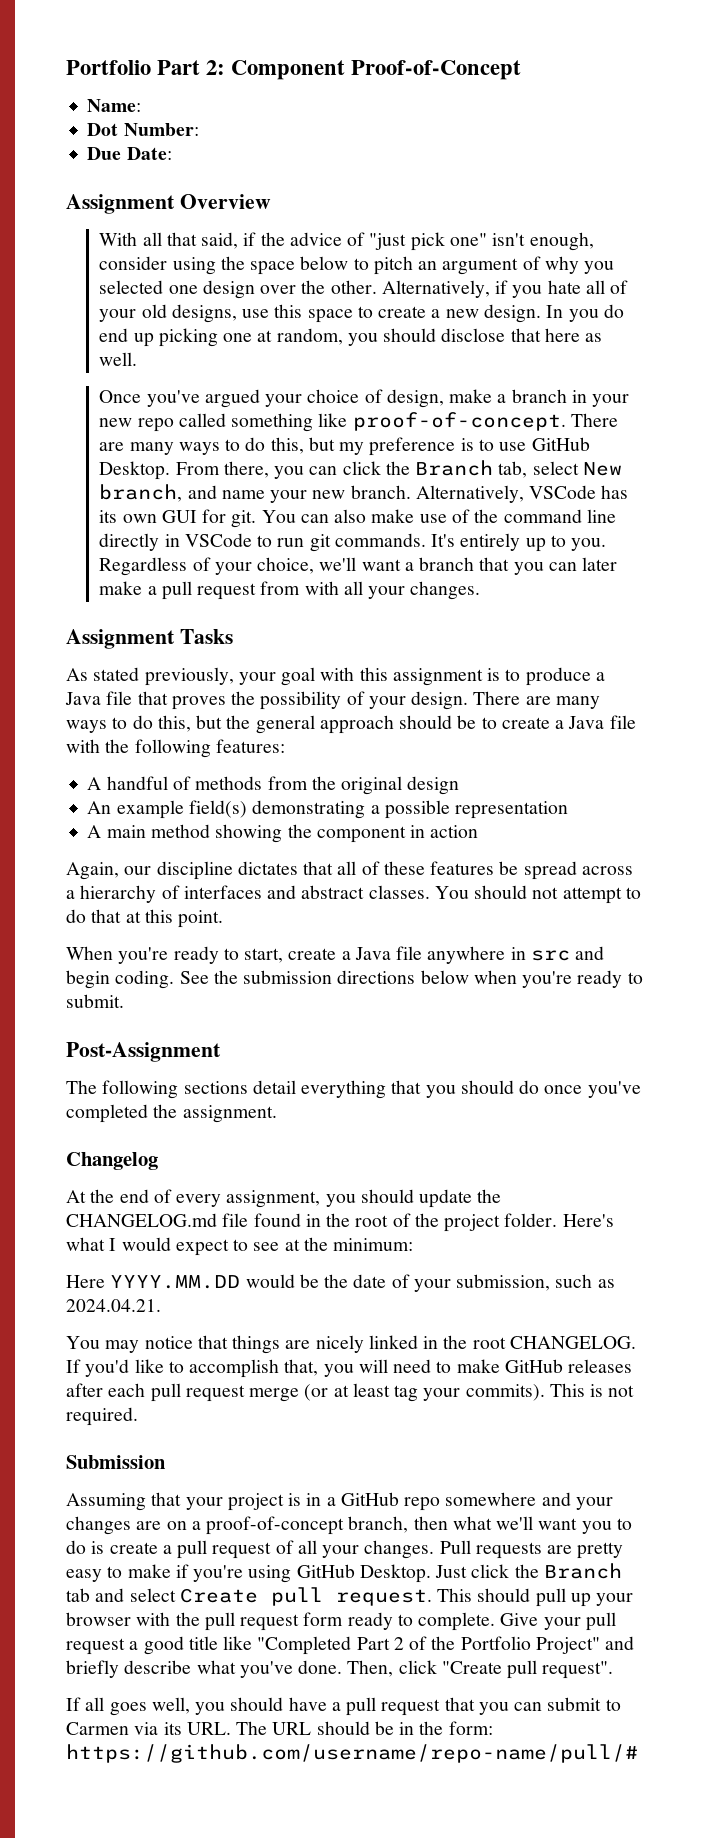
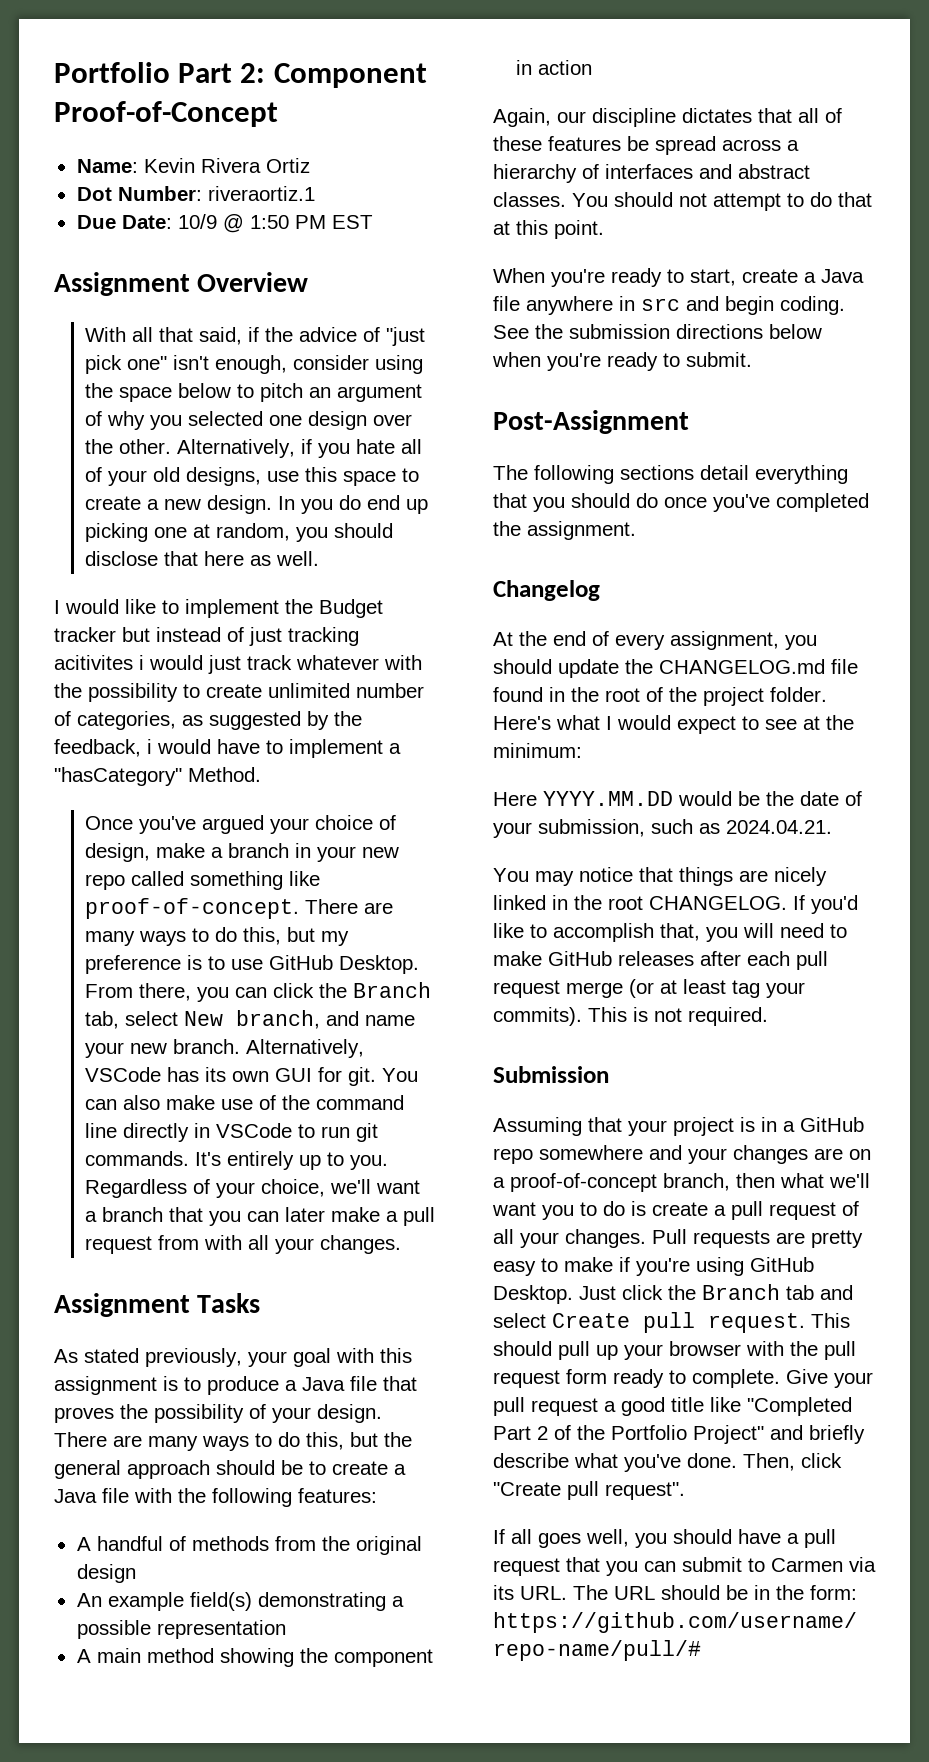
- Name:
+ Name: Kevin Rivera Ortiz
- Dot Number:
+ Dot Number: riveraortiz.1
- Due Date:
+ Due Date: 10/9 @ 1:50 PM EST
+ I would like to implement the Budget tracker but instead of just tracking acitivites i would just track whatever with the possibility to create unlimited number of categories, as suggested by the feedback, i would have to implement a "hasCategory" Method.

